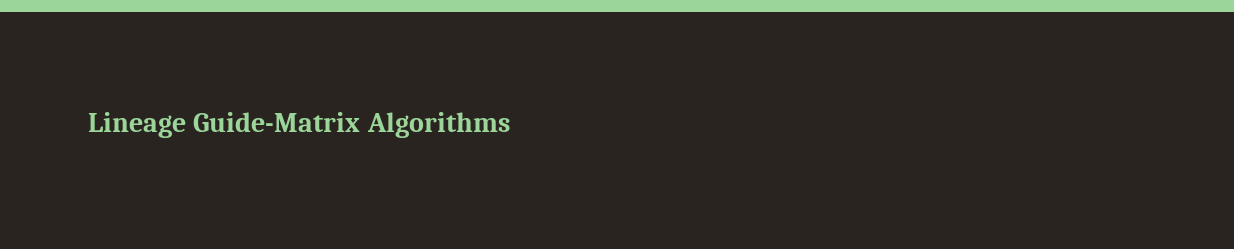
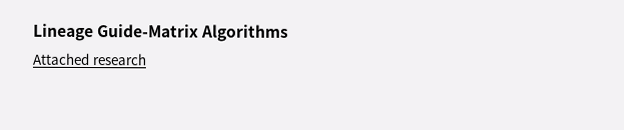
+ Attached research

